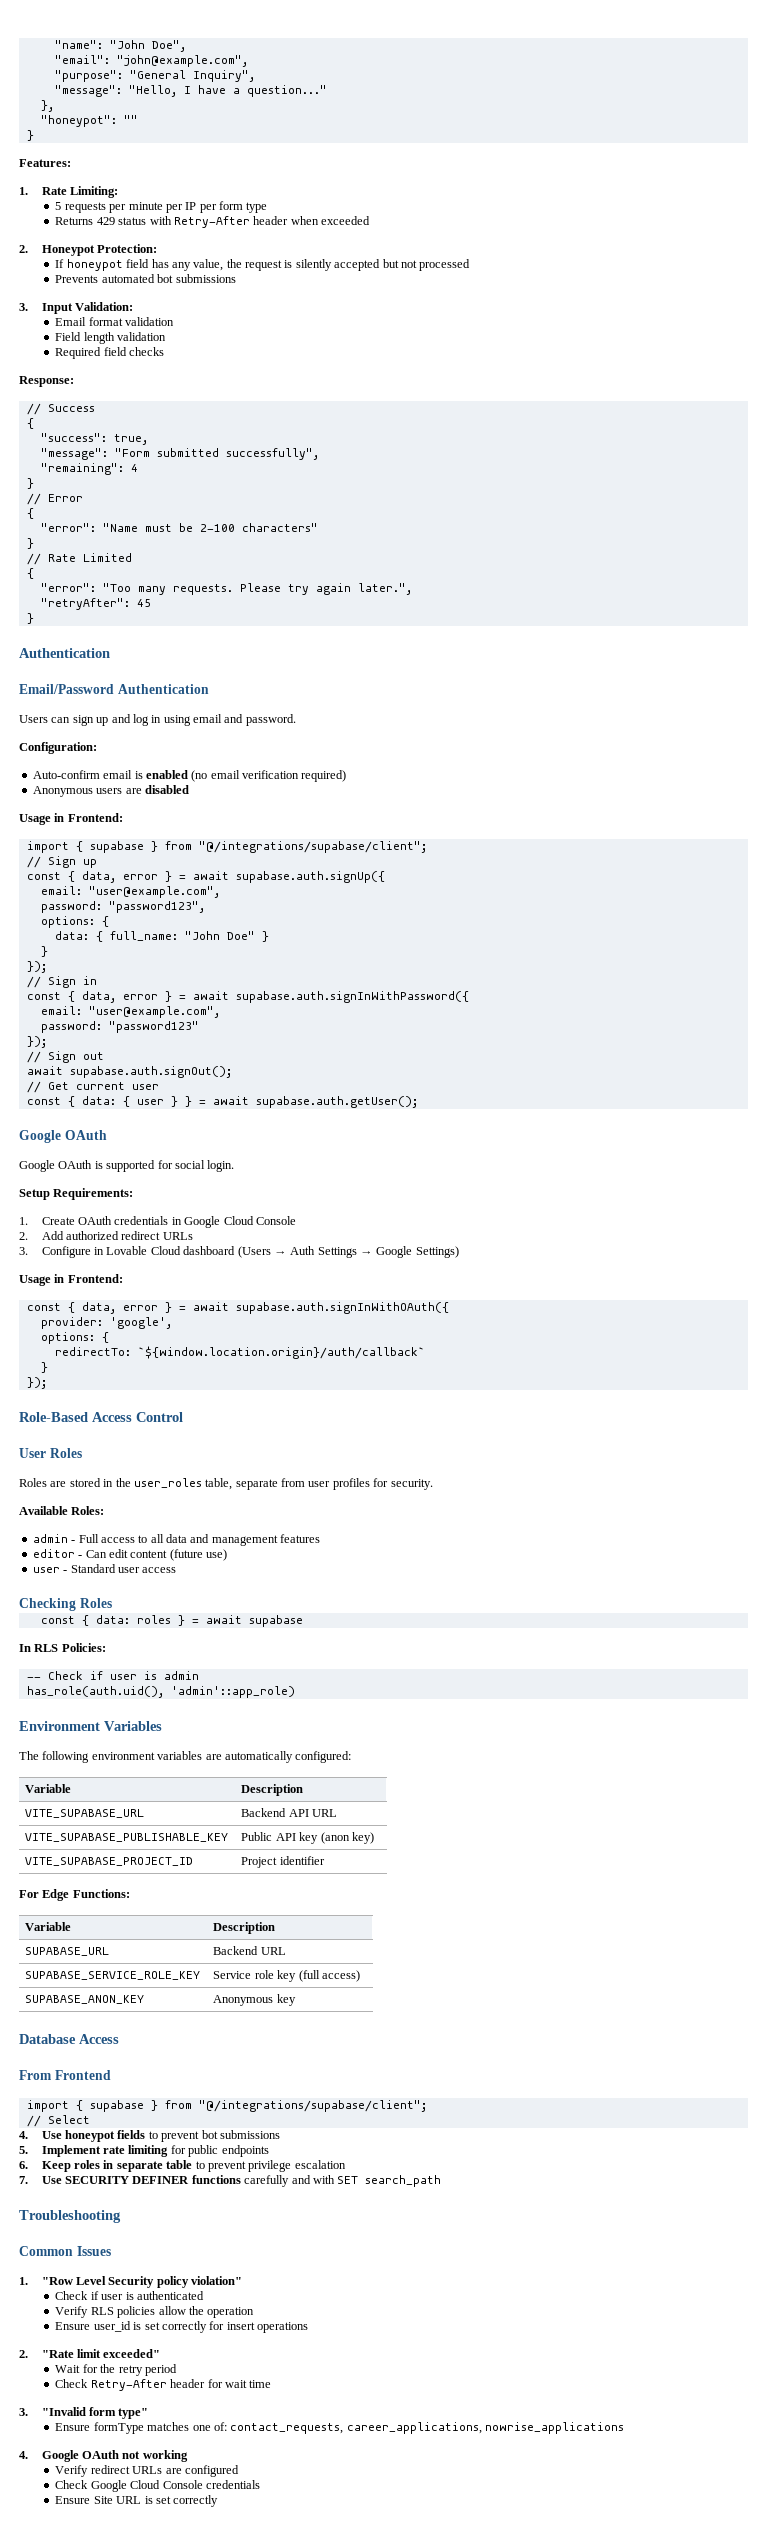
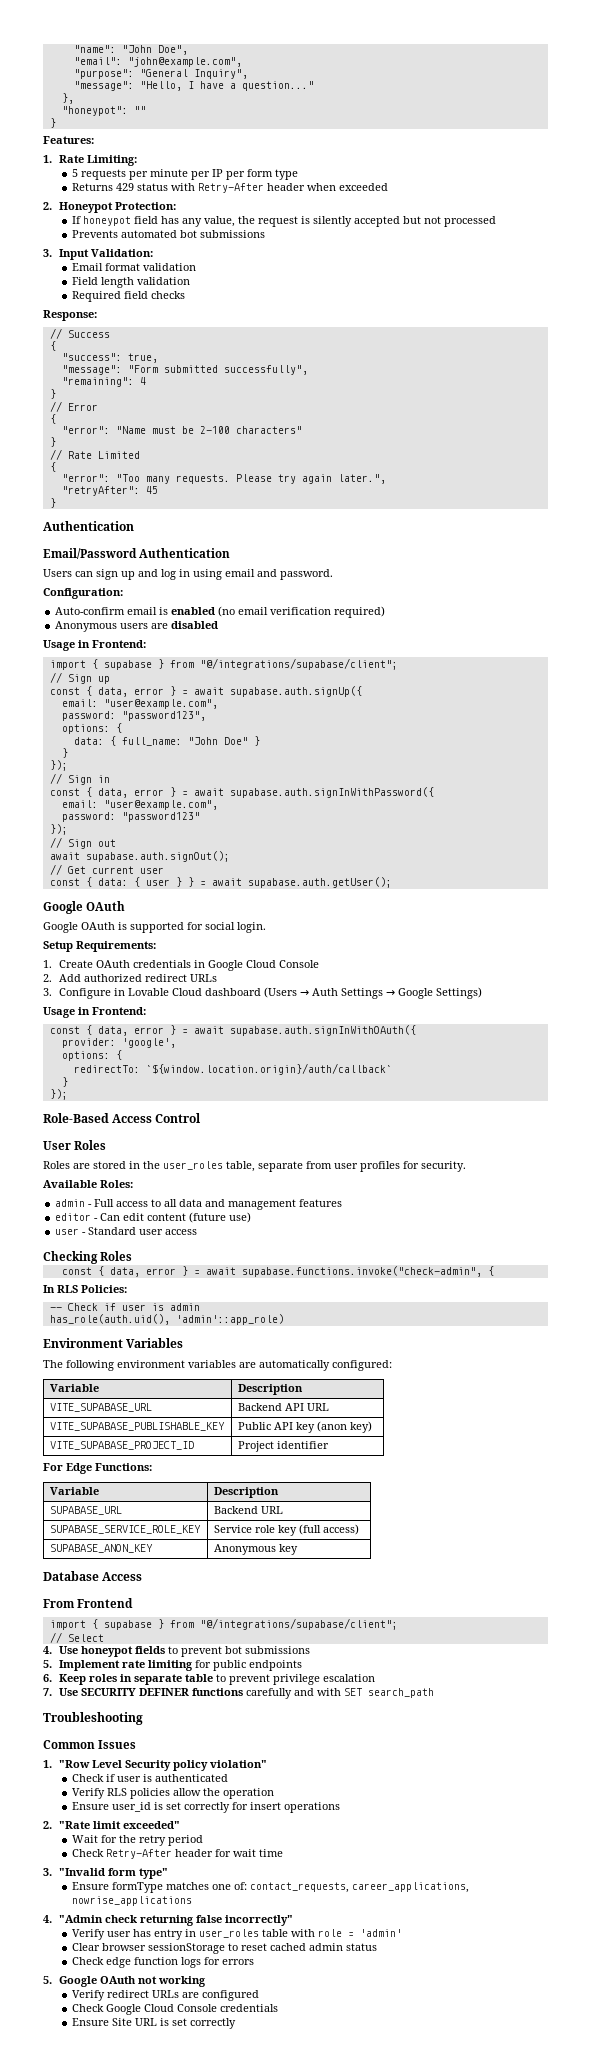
- const { data: roles } = await supabase
+ const { data, error } = await supabase.functions.invoke("check-admin", {
- 4. Google OAuth not working
+ 4. "Admin check returning false incorrectly"
+ Verify user has entry in user_roles table with role = 'admin'
+ Clear browser sessionStorage to reset cached admin status
+ Check edge function logs for errors
+ 5. Google OAuth not working

